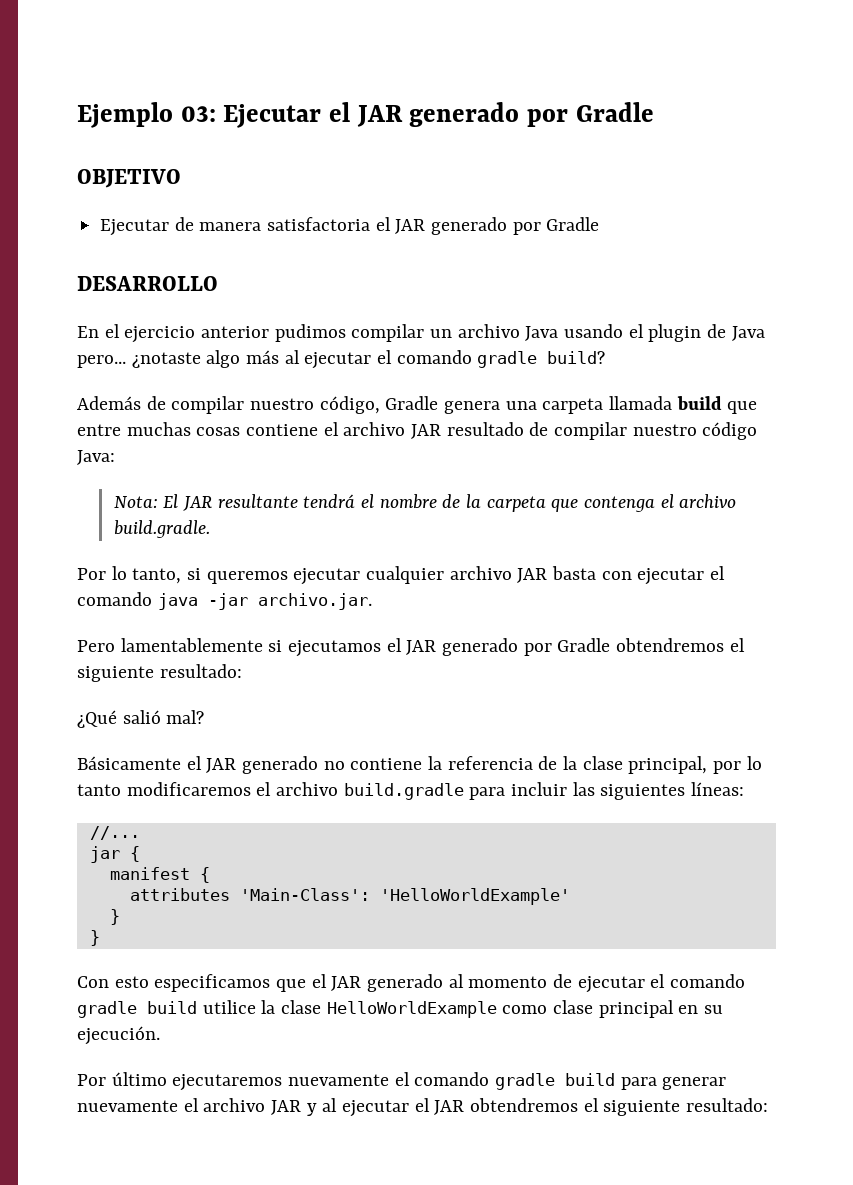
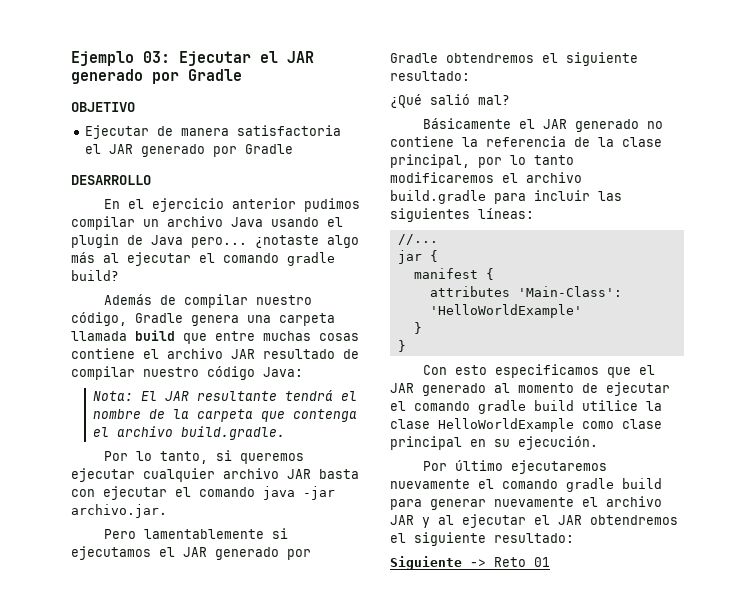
+ Siguiente -> Reto 01

